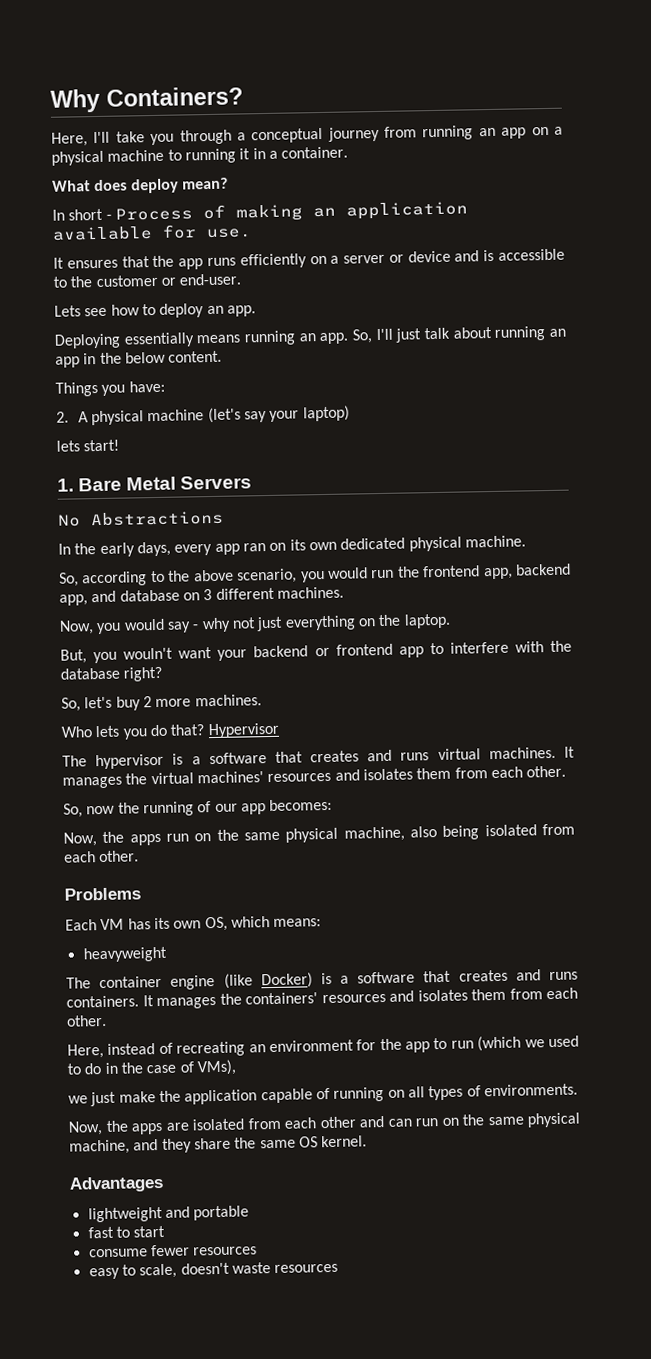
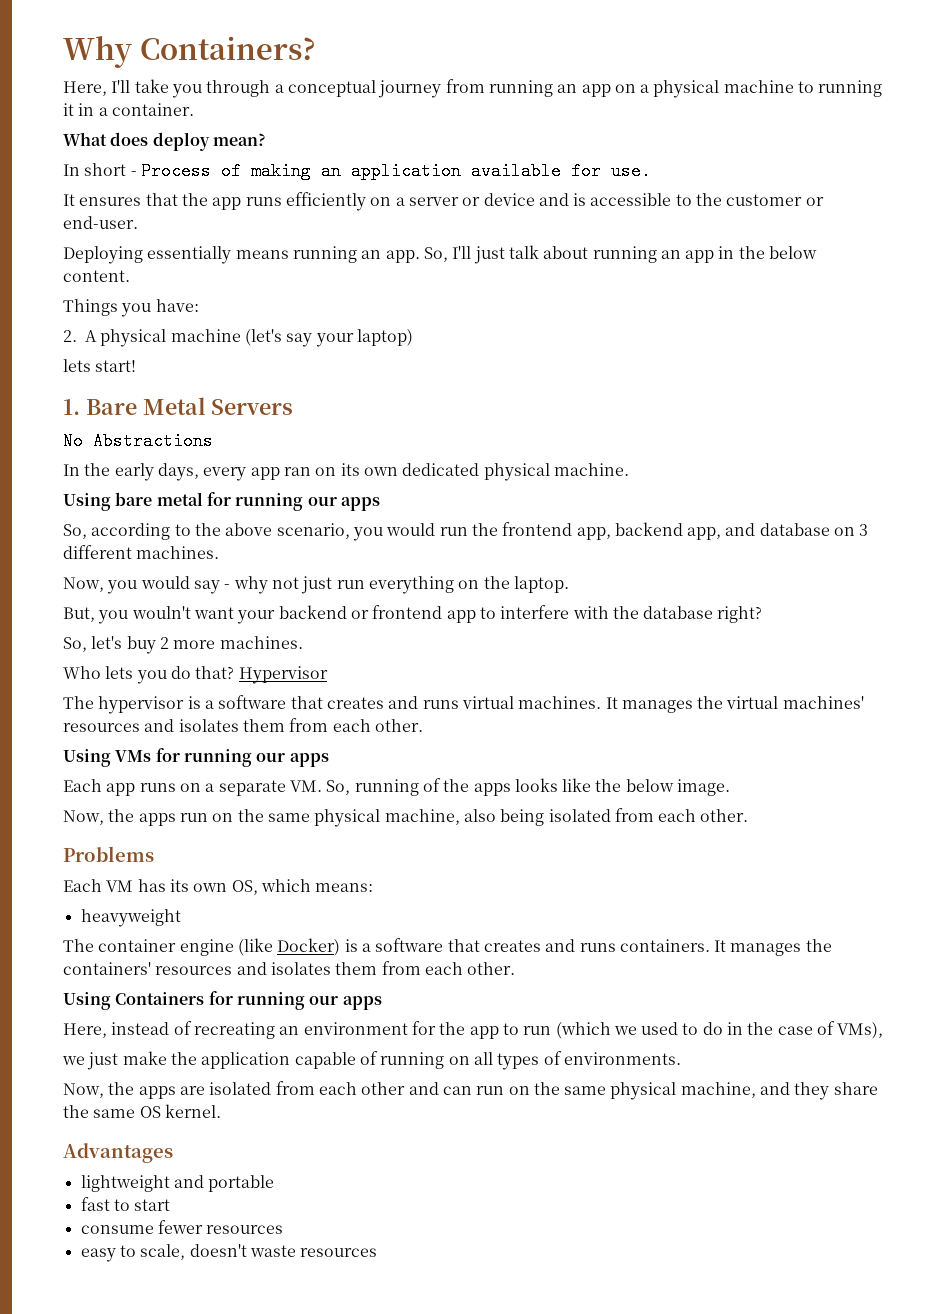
- Lets see how to deploy an app.
+ Using bare metal for running our apps
- Now, you would say - why not just everything on the laptop.
+ Now, you would say - why not just run everything on the laptop.
- So, now the running of our app becomes:
+ Using VMs for running our apps
+ Each app runs on a separate VM. So, running of the apps looks like the below image.
+ Using Containers for running our apps

